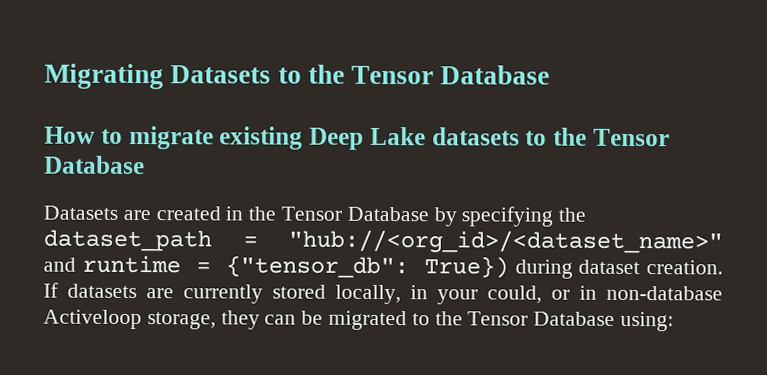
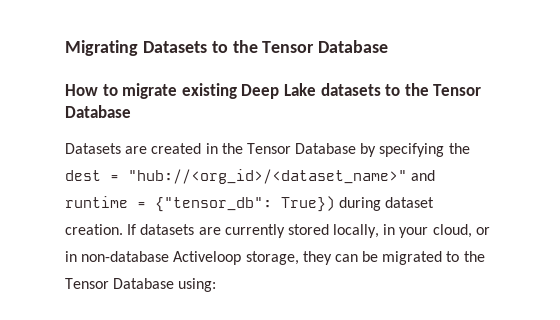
- Datasets are created in the Tensor Database by specifying the dataset_path = "hub://<org_id>/<dataset_name>" and runtime = {"tensor_db": True}) during dataset creation.
+ Datasets are created in the Tensor Database by specifying the dest = "hub://<org_id>/<dataset_name>" and runtime = {"tensor_db": True}) during dataset creation.
- If datasets are currently stored locally, in your could, or in non-database Activeloop storage, they can be migrated to the Tensor Database using:
+ If datasets are currently stored locally, in your cloud, or in non-database Activeloop storage, they can be migrated to the Tensor Database using:

